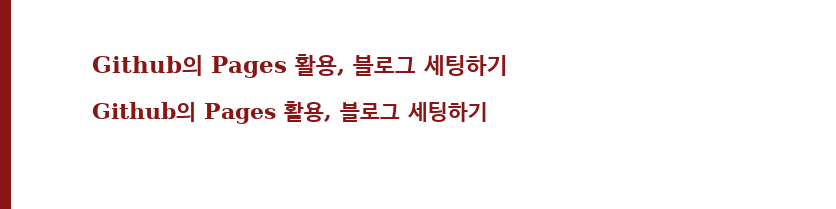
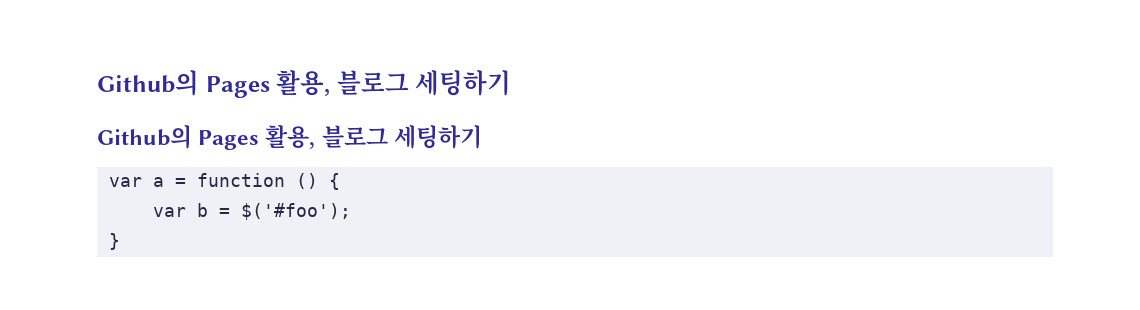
+ var a = function () {
+ var b = $('#foo');
+ }

